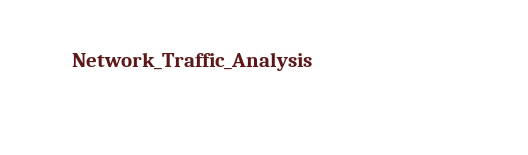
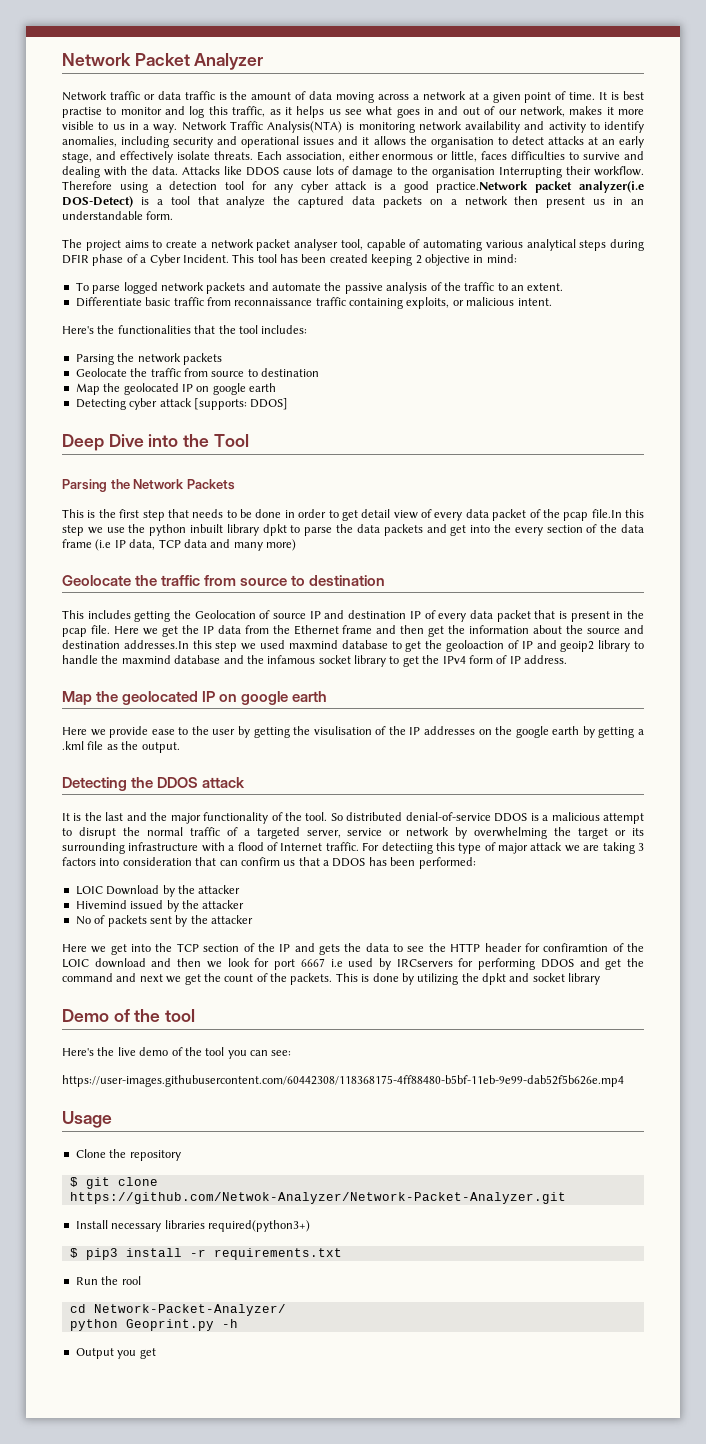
- Network_Traffic_Analysis
+ Network Packet Analyzer
+ Network traffic or data traffic is the amount of data moving across a network at a given point of time. It is best practise to monitor and log this traffic, as it helps us see what goes in and out of our network, makes it more visible to us in a way. Network Traffic Analysis(NTA) is monitoring network availability and activity to identify anomalies, including security and operational issues and it allows the organisation to detect attacks at an early stage, and effectively isolate threats. Each association, either enormous or little, faces difficulties to survive and dealing with the data. Attacks like DDOS cause lots of damage to the organisation Interrupting their workflow. Therefore using a detection tool for any cyber attack is a good practice.Network packet analyzer(i.e DOS-Detect) is a tool that analyze the captured data packets on a network then present us in an understandable form.
+ The project aims to create a network packet analyser tool, capable of automating various analytical steps during DFIR phase of a Cyber Incident. This tool has been created keeping 2 objective in mind:
+ To parse logged network packets and automate the passive analysis of the traffic to an extent.
+ Differentiate basic traffic from reconnaissance traffic containing exploits, or malicious intent.
+ Here's the functionalities that the tool includes:
+ Parsing the network packets
+ Geolocate the traffic from source to destination
+ Map the geolocated IP on google earth
+ Detecting cyber attack [supports: DDOS]
+ Deep Dive into the Tool
+ Parsing the Network Packets
+ This is the first step that needs to be done in order to get detail view of every data packet of the pcap file.In this step we use the python inbuilt library dpkt to parse the data packets and get into the every section of the data frame (i.e IP data, TCP data and many more)
+ Geolocate the traffic from source to destination
+ This includes getting the Geolocation of source IP and destination IP of every data packet that is present in the pcap file. Here we get the IP data from the Ethernet frame and then get the information about the source and destination addresses.In this step we used maxmind database to get the geoloaction of IP and geoip2 library to handle the maxmind database and the infamous socket library to get the IPv4 form of IP address.
+ Map the geolocated IP on google earth
+ Here we provide ease to the user by getting the visulisation of the IP addresses on the google earth by getting a .kml file as the output.
+ Detecting the DDOS attack
+ It is the last and the major functionality of the tool. So distributed denial-of-service DDOS is a malicious attempt to disrupt the normal traffic of a targeted server, service or network by overwhelming the target or its surrounding infrastructure with a flood of Internet traffic. For detectiing this type of major attack we are taking 3 factors into consideration that can confirm us that a DDOS has been performed:
+ LOIC Download by the attacker
+ Hivemind issued by the attacker
+ No of packets sent by the attacker
+ Here we get into the TCP section of the IP and gets the data to see the HTTP header for confiramtion of the LOIC download and then we look for port 6667 i.e used by IRCservers for performing DDOS and get the command and next we get the count of the packets. This is done by utilizing the dpkt and socket library
+ Demo of the tool
+ Here's the live demo of the tool you can see:
+ https://user-images.githubusercontent.com/60442308/118368175-4ff88480-b5bf-11eb-9e99-dab52f5b626e.mp4
+ Usage
+ Clone the repository
+ $ git clone https://github.com/Netwok-Analyzer/Network-Packet-Analyzer.git
+ Install necessary libraries required(python3+)
+ $ pip3 install -r requirements.txt
+ Run the rool
+ cd Network-Packet-Analyzer/
+ python Geoprint.py -h
+ Output you get

